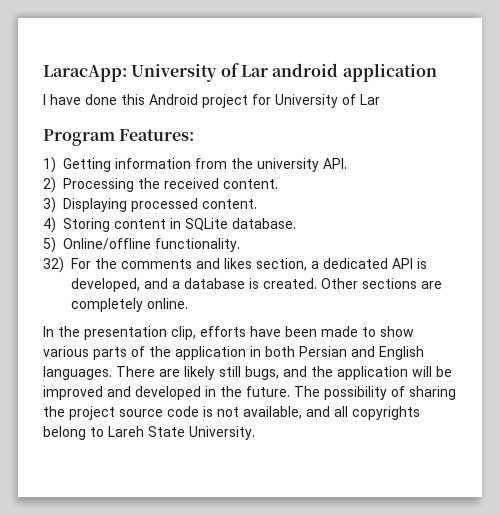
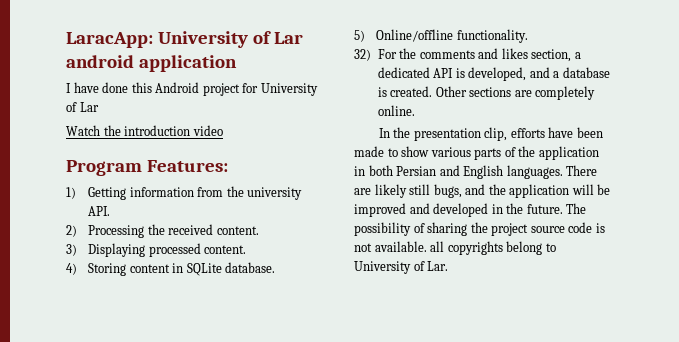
+ Watch the introduction video
- The possibility of sharing the project source code is not available, and all copyrights belong to Lareh State University.
+ The possibility of sharing the project source code is not available. all copyrights belong to University of Lar.

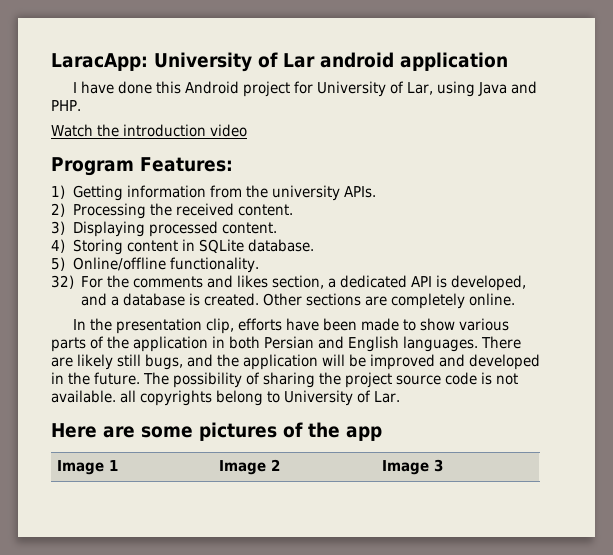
- I have done this Android project for University of Lar
+ I have done this Android project for University of Lar, using Java and PHP.
- 1) Getting information from the university API.
+ 1) Getting information from the university APIs.
+ Here are some pictures of the app
+ Image 1 | Image 2 | Image 3

